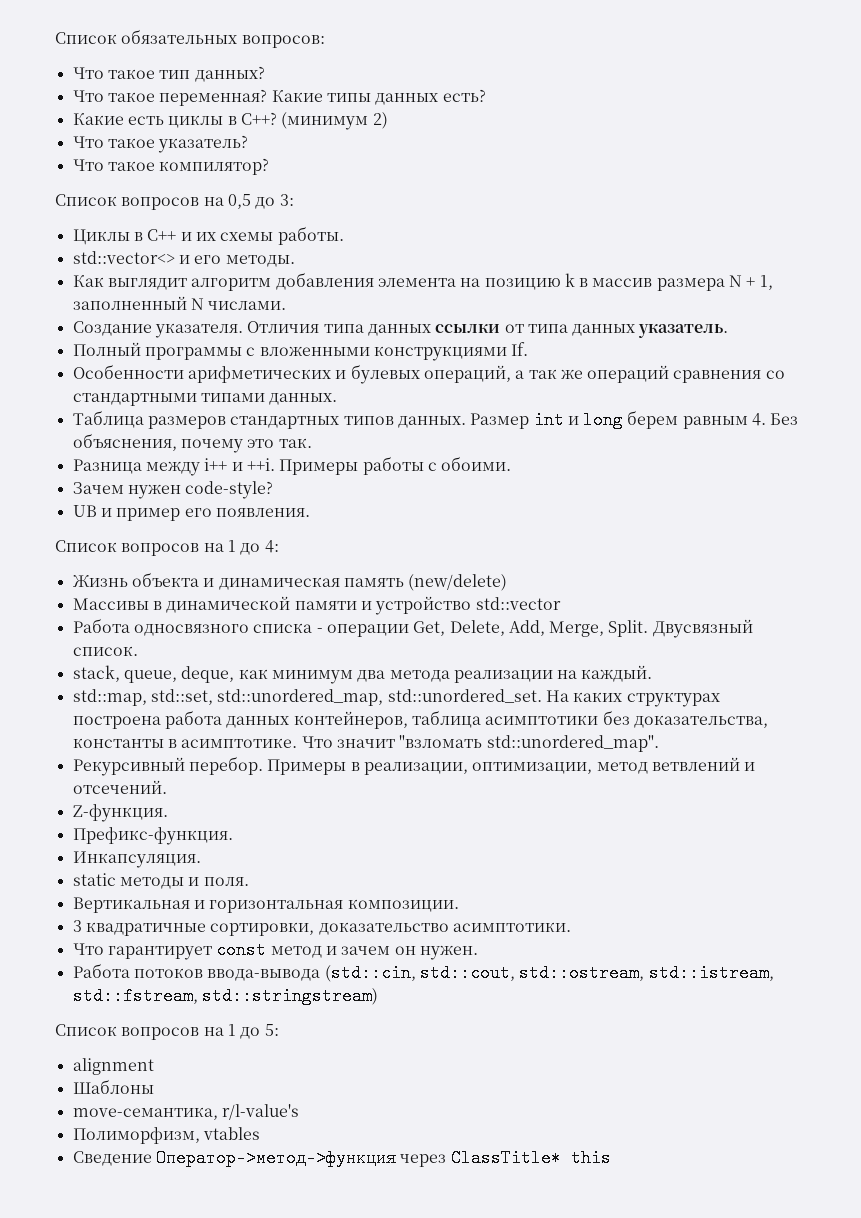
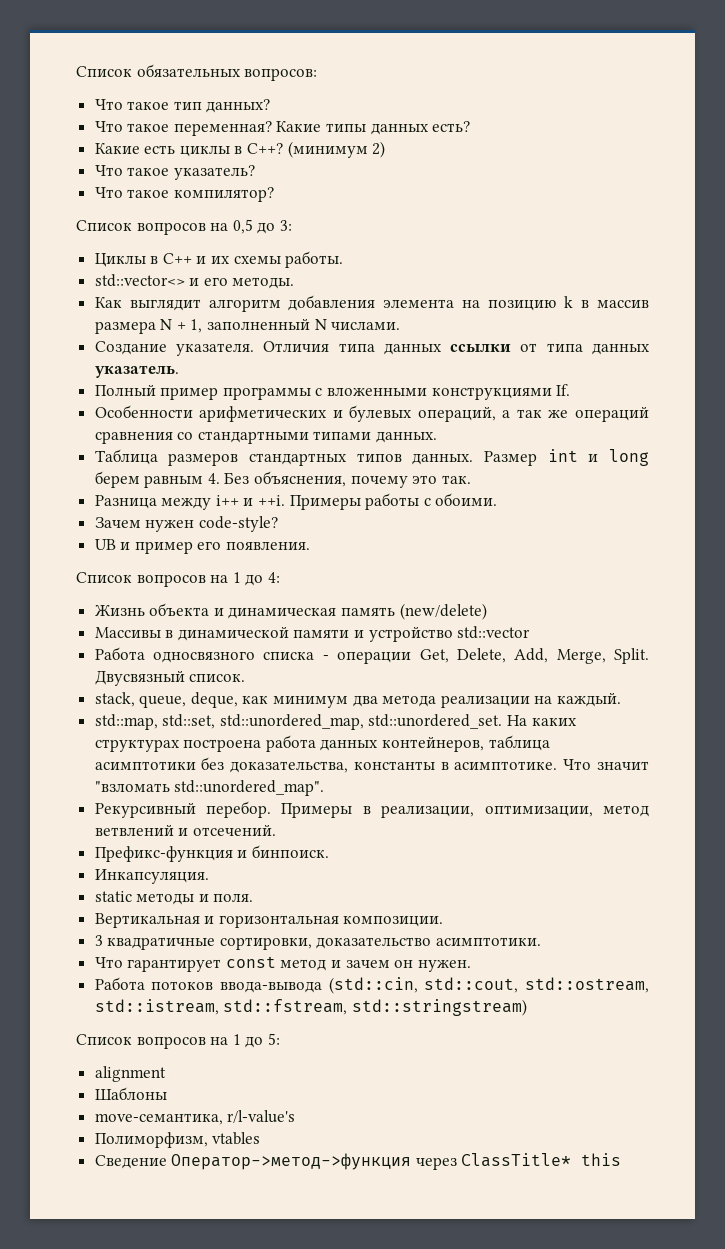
- Полный программы с вложенными конструкциями If.
+ Полный пример программы с вложенными конструкциями If.
- Z-функция.
- Префикс-функция.
+ Префикс-функция и бинпоиск.

